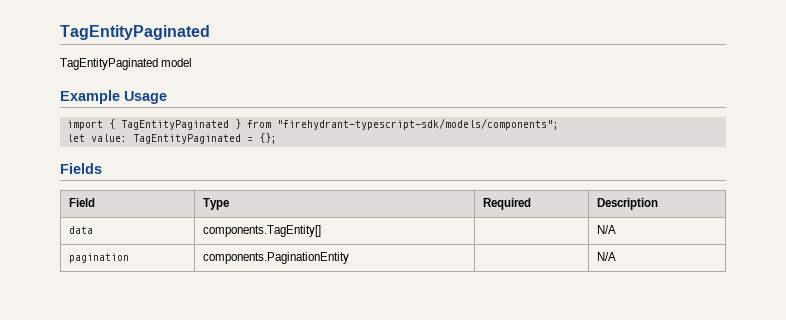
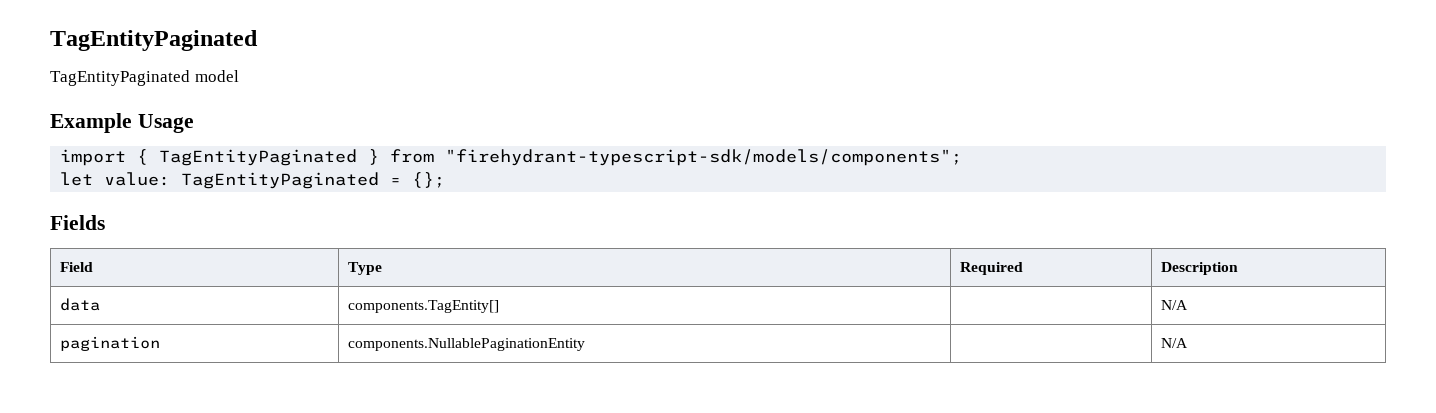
- pagination | components.PaginationEntity | | N/A
+ pagination | components.NullablePaginationEntity | | N/A

